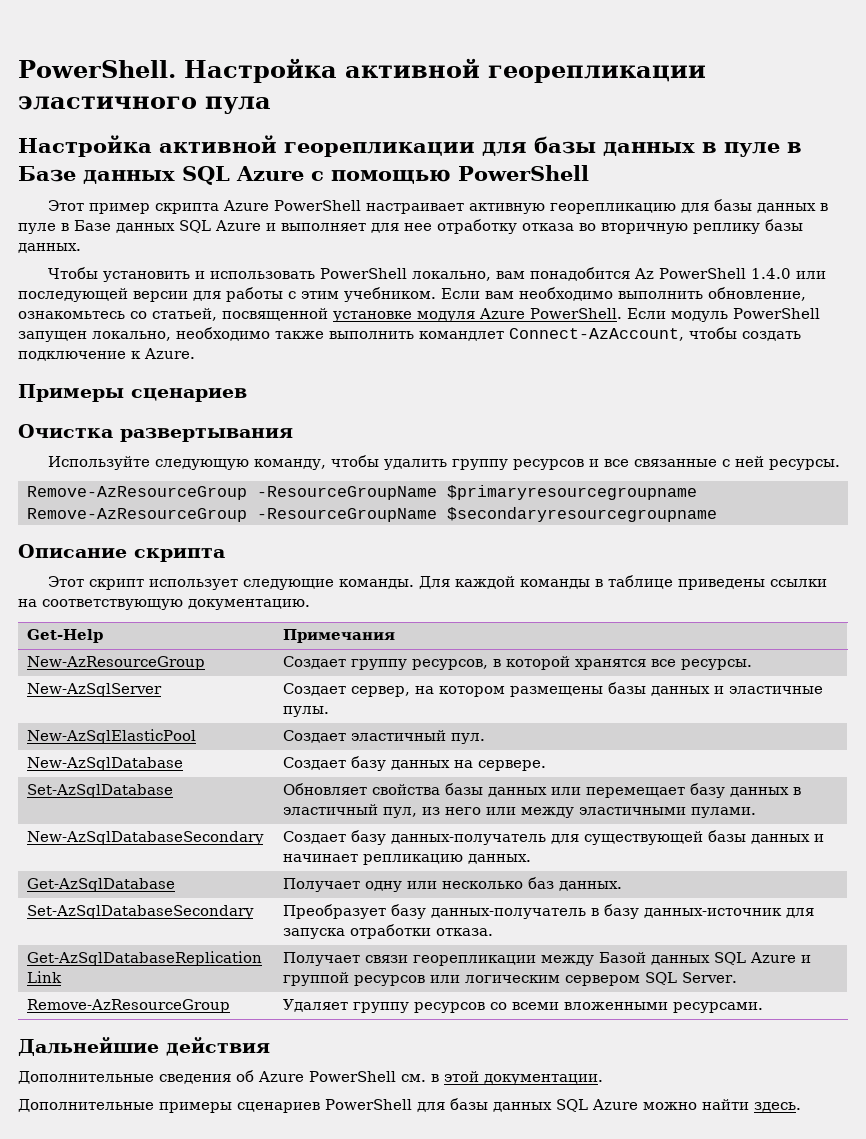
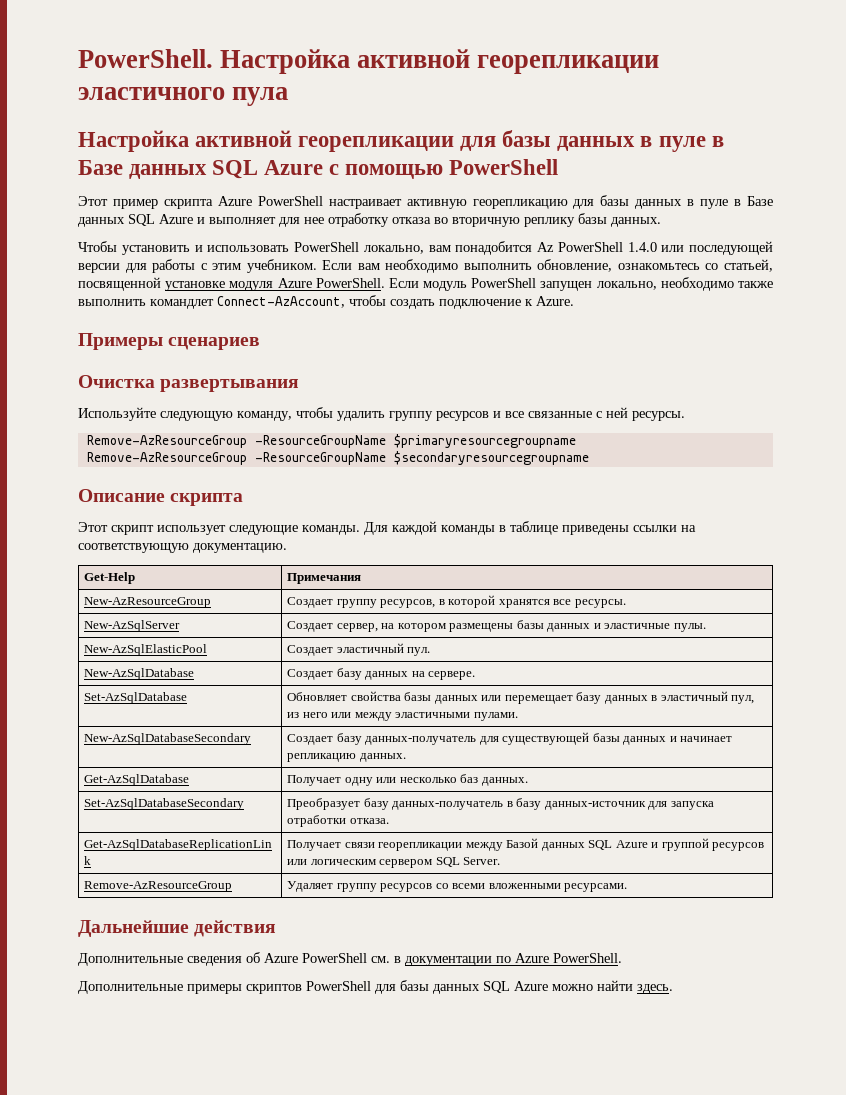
- Дополнительные сведения об Azure PowerShell см. в этой документации.
+ Дополнительные сведения об Azure PowerShell см. в документации по Azure PowerShell.
- Дополнительные примеры сценариев PowerShell для базы данных SQL Azure можно найти здесь.
+ Дополнительные примеры скриптов PowerShell для базы данных SQL Azure можно найти здесь.

